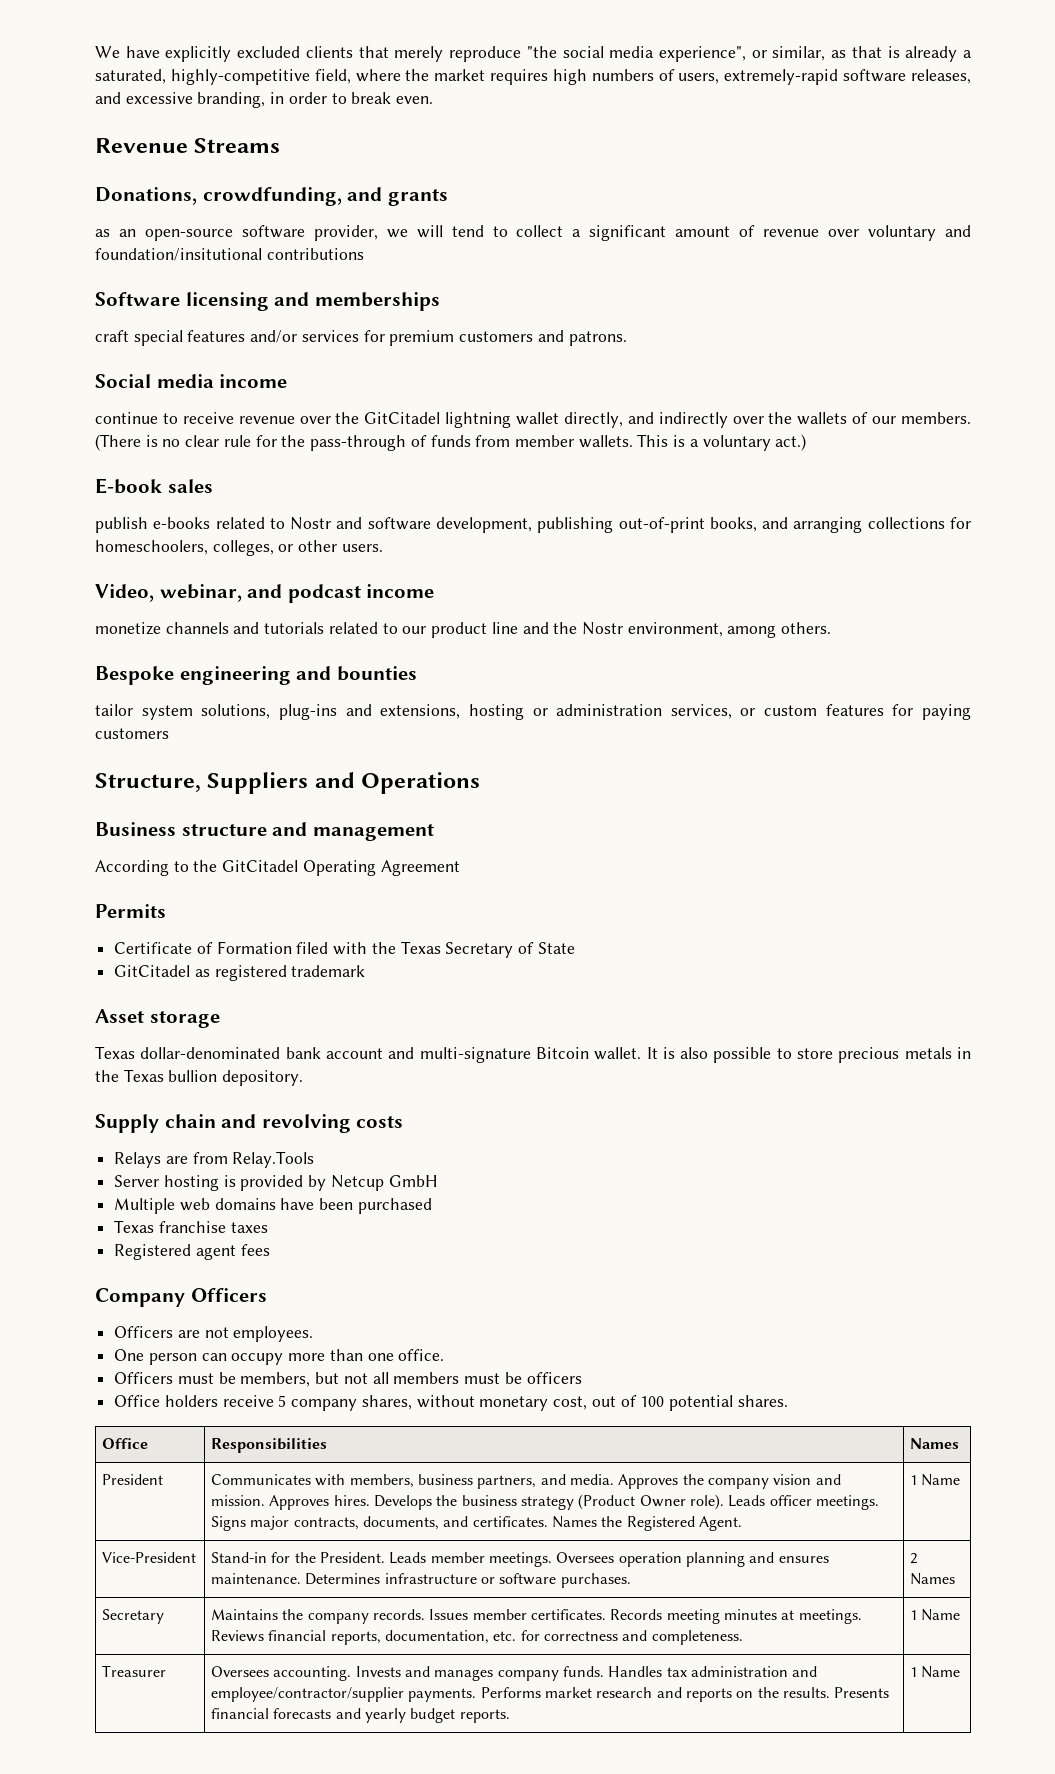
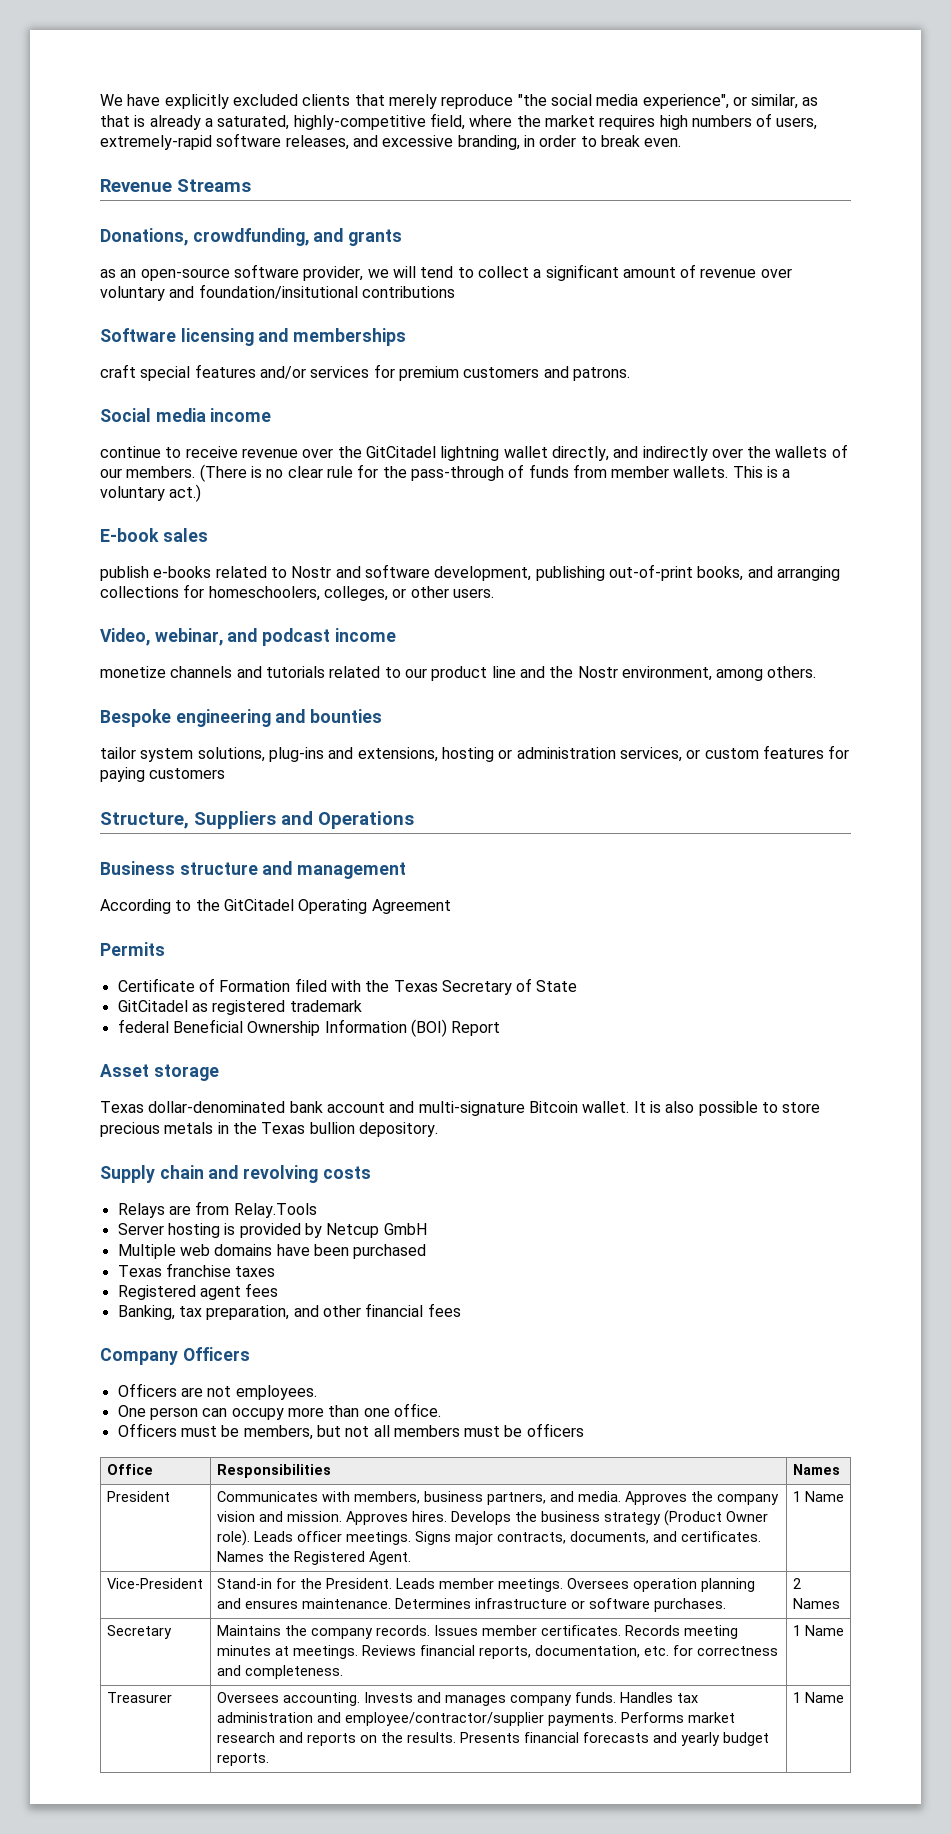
+ federal Beneficial Ownership Information (BOI) Report
+ Banking, tax preparation, and other financial fees
- Office holders receive 5 company shares, without monetary cost, out of 100 potential shares.

